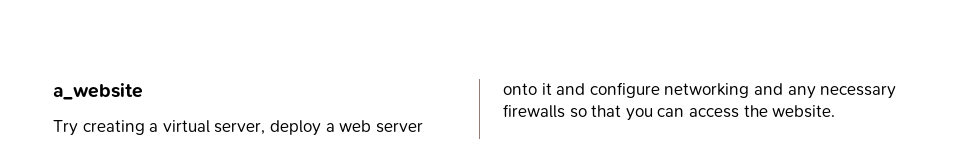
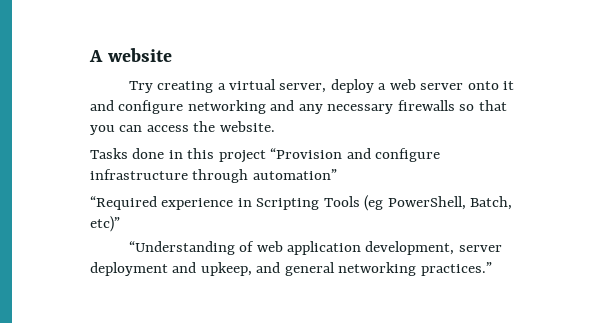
- a_website
+ A website
+ Tasks done in this project “Provision and configure infrastructure through automation”
+ “Required experience in Scripting Tools (eg PowerShell, Batch, etc)”
+ “Understanding of web application development, server deployment and upkeep, and general networking practices.”

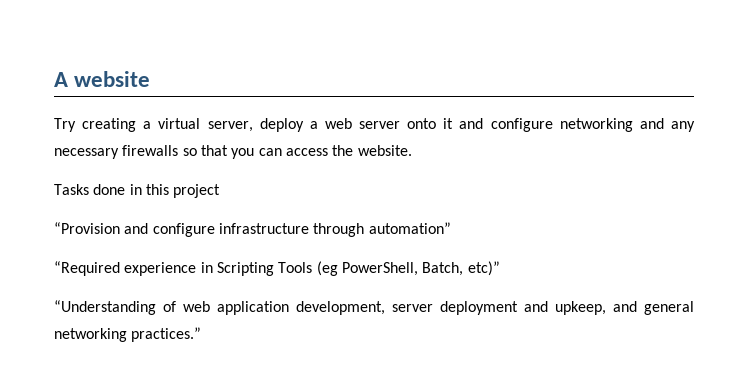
- Tasks done in this project “Provision and configure infrastructure through automation”
+ Tasks done in this project
+ “Provision and configure infrastructure through automation”

